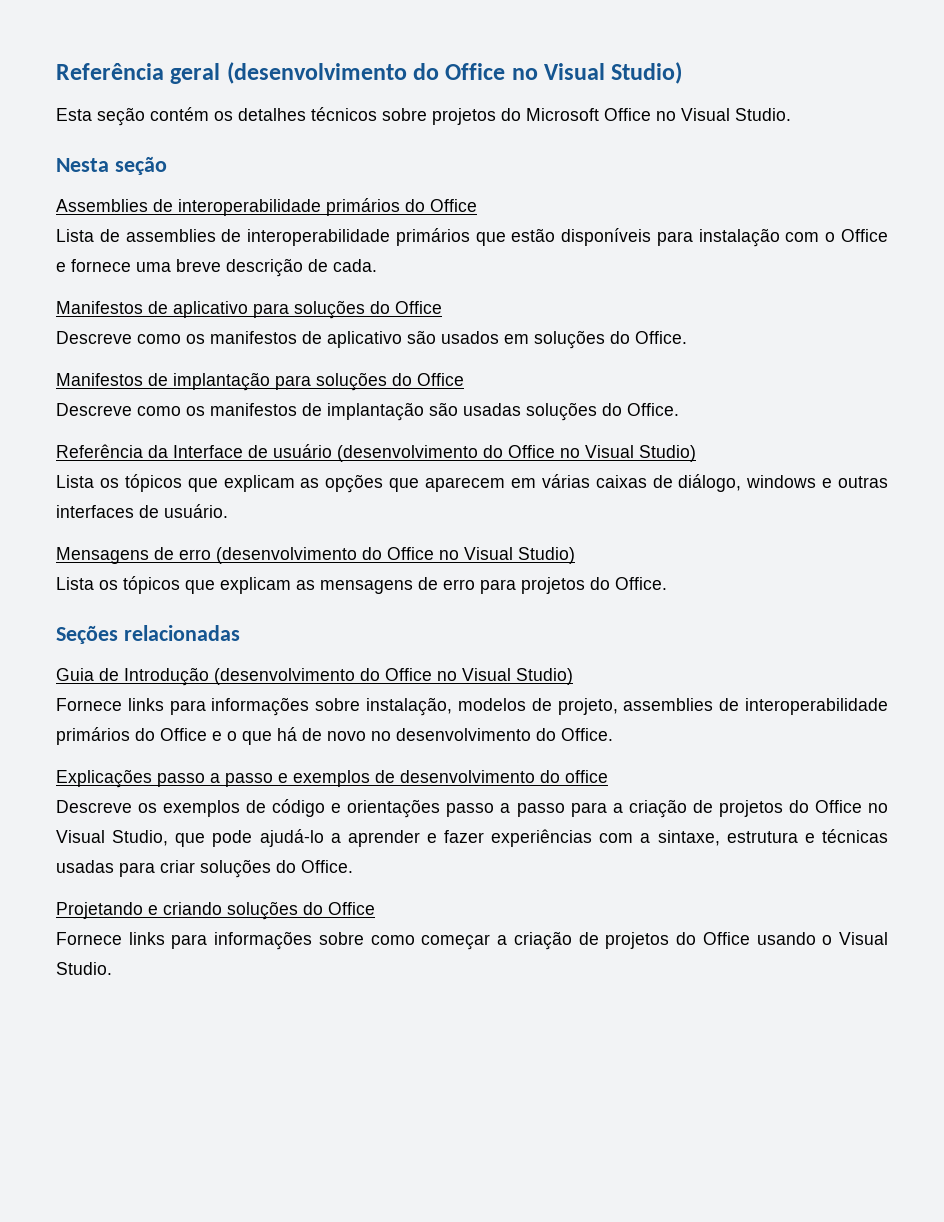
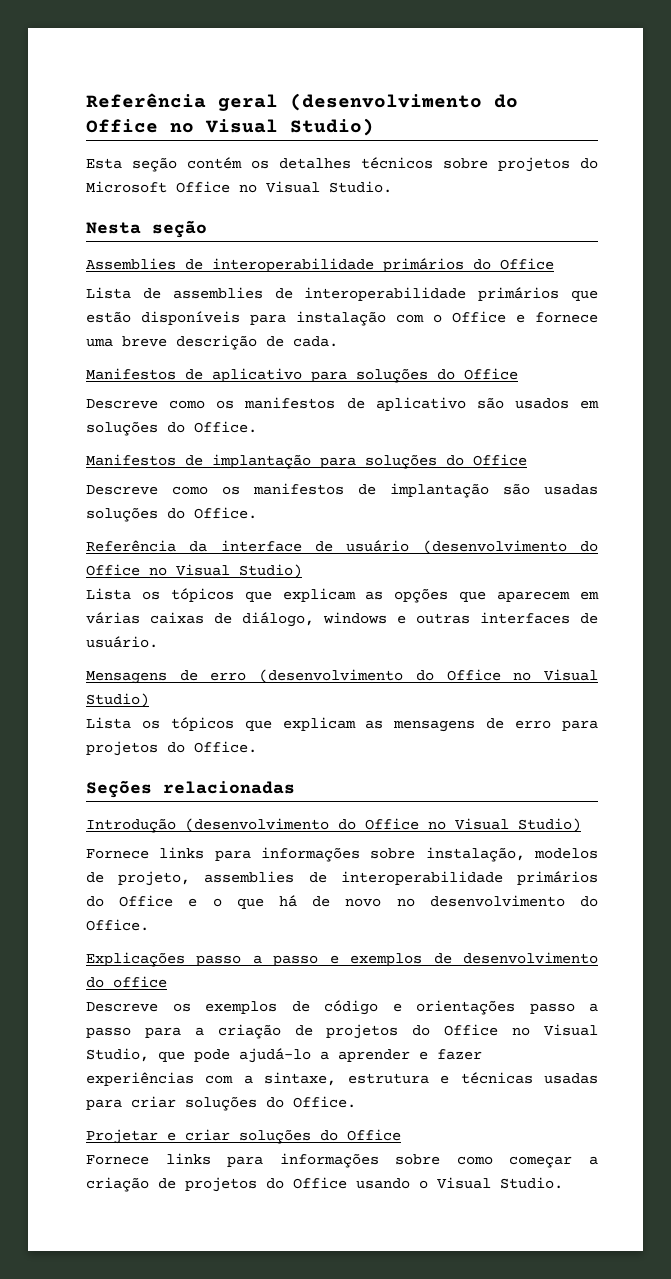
- Referência da Interface de usuário (desenvolvimento do Office no Visual Studio)
+ Referência da interface de usuário (desenvolvimento do Office no Visual Studio)
- Guia de Introdução (desenvolvimento do Office no Visual Studio)
+ Introdução (desenvolvimento do Office no Visual Studio)
- Projetando e criando soluções do Office
+ Projetar e criar soluções do Office

